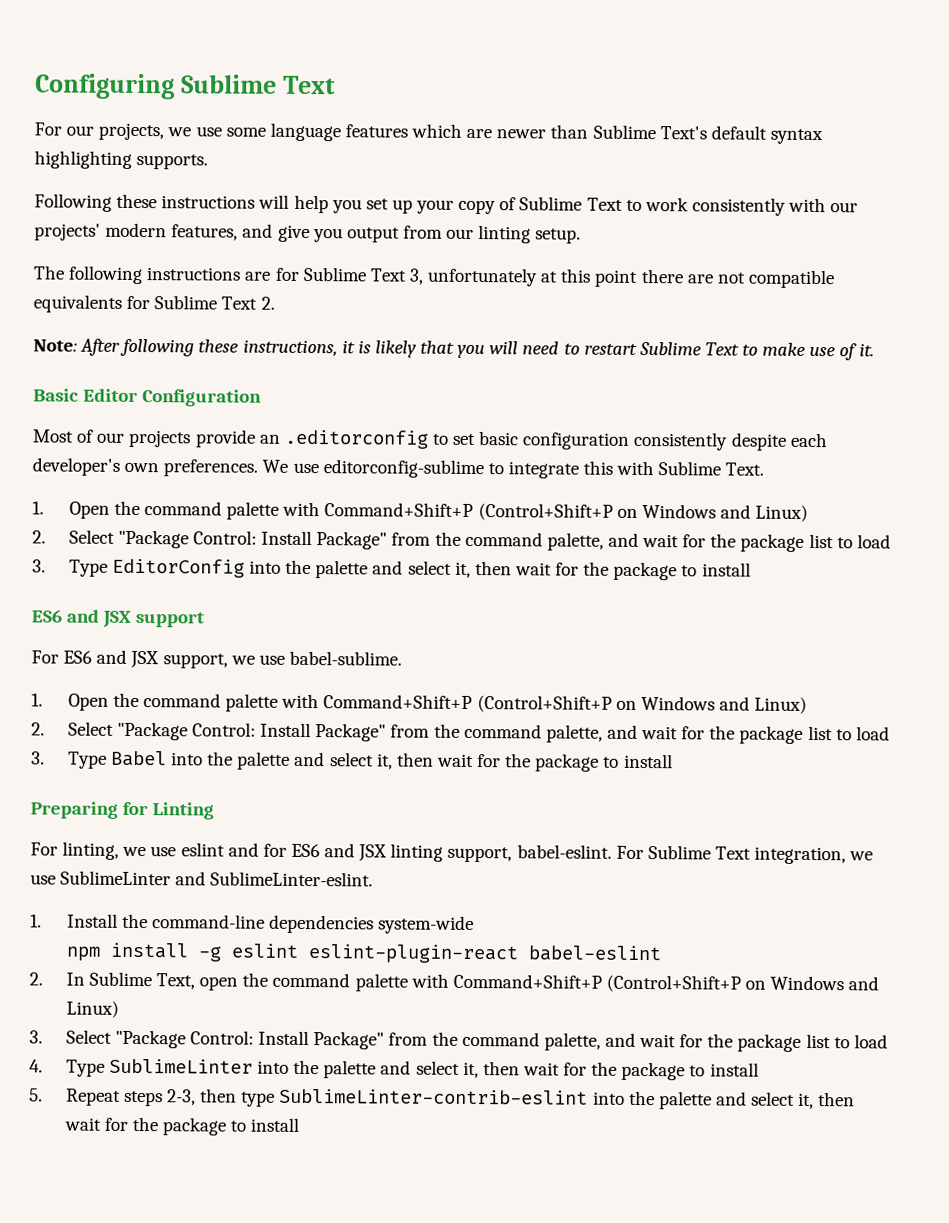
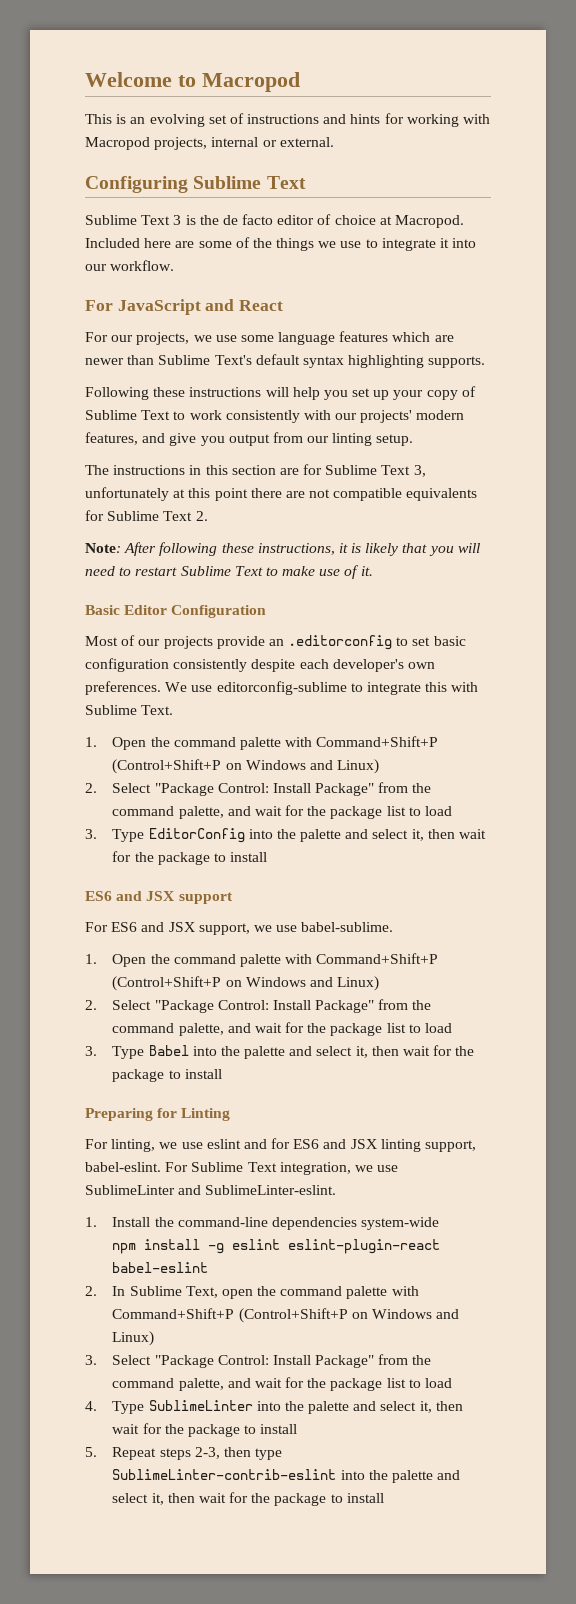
+ Welcome to Macropod
+ This is an evolving set of instructions and hints for working with Macropod projects, internal or external.
  Configuring Sublime Text
+ Sublime Text 3 is the de facto editor of choice at Macropod. Included here are some of the things we use to integrate it into our workflow.
+ For JavaScript and React
- The following instructions are for Sublime Text 3, unfortunately at this point there are not compatible equivalents for Sublime Text 2.
+ The instructions in this section are for Sublime Text 3, unfortunately at this point there are not compatible equivalents for Sublime Text 2.

